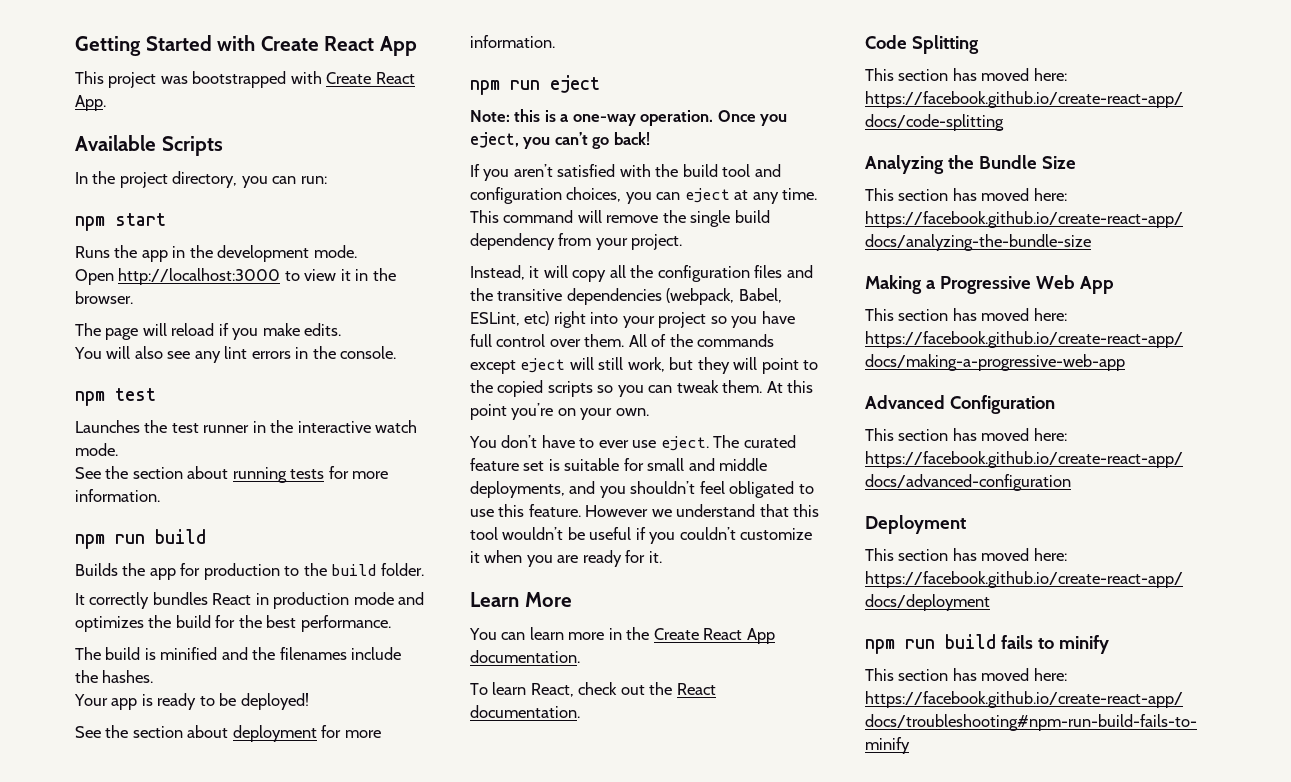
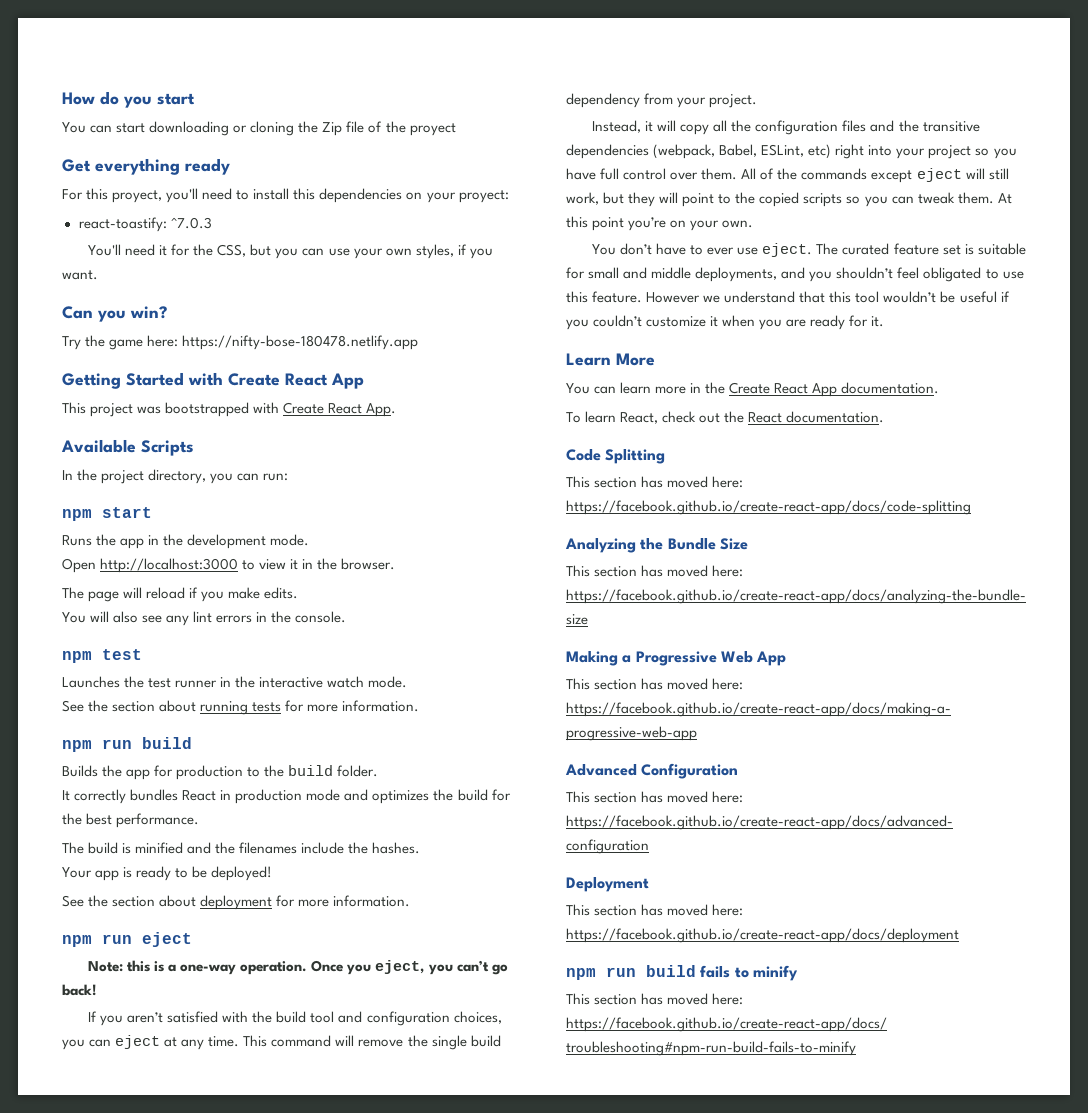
+ How do you start
+ You can start downloading or cloning the Zip file of the proyect
+ Get everything ready
+ For this proyect, you'll need to install this dependencies on your proyect:
+ react-toastify: ^7.0.3
+ You'll need it for the CSS, but you can use your own styles, if you want.
+ Can you win?
+ Try the game here: https://nifty-bose-180478.netlify.app

